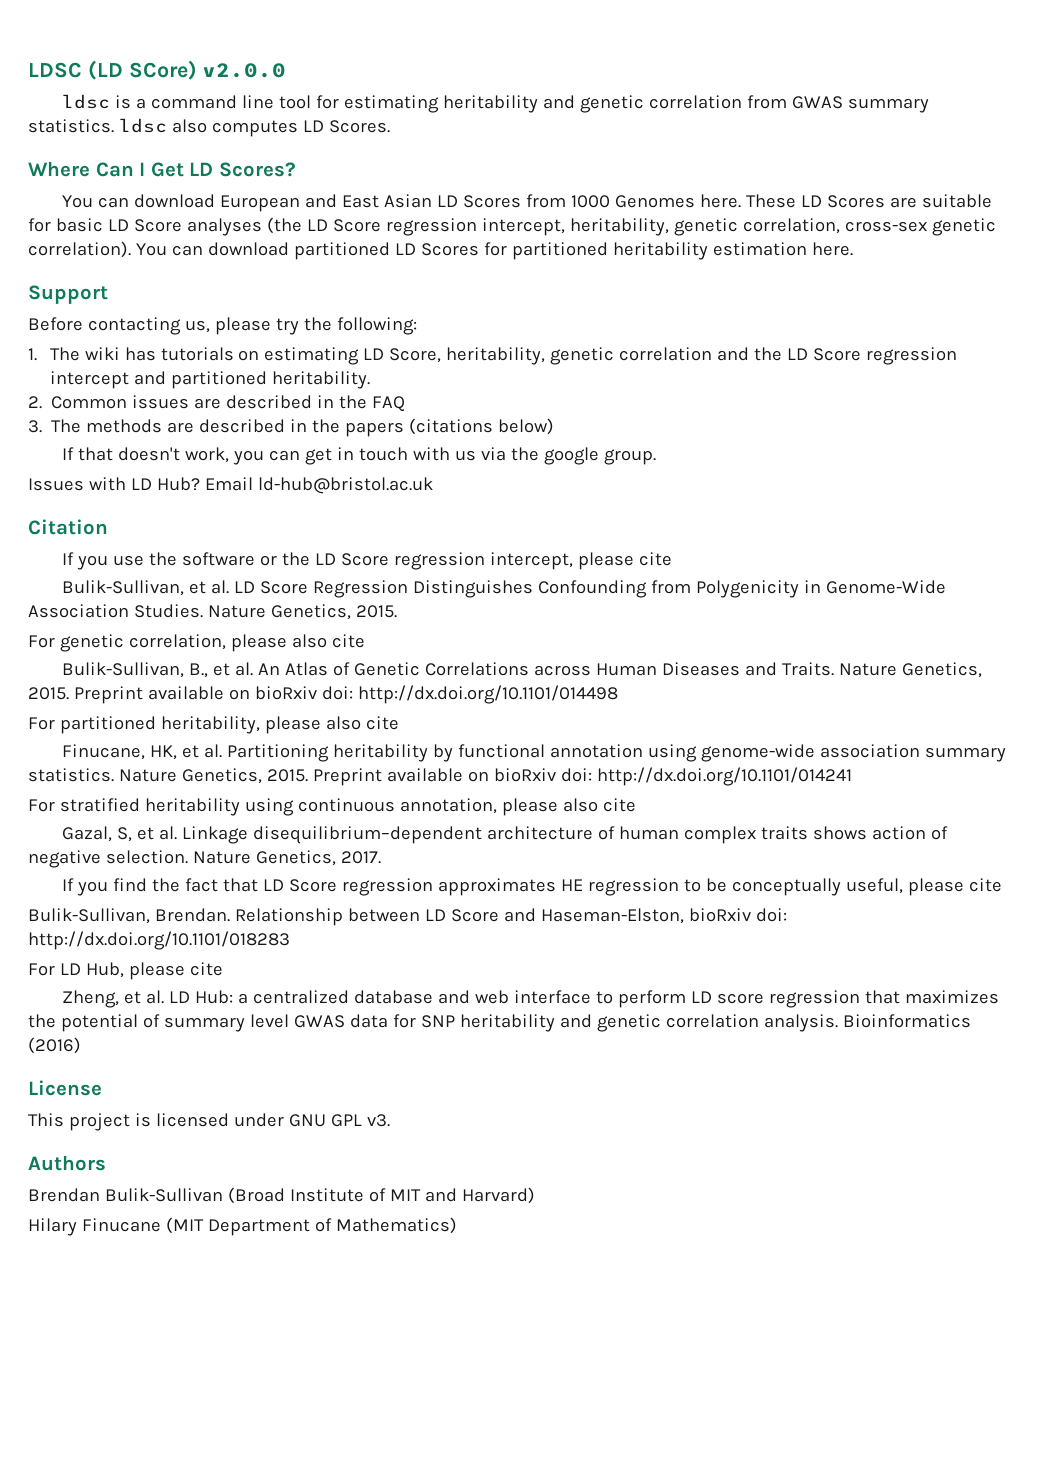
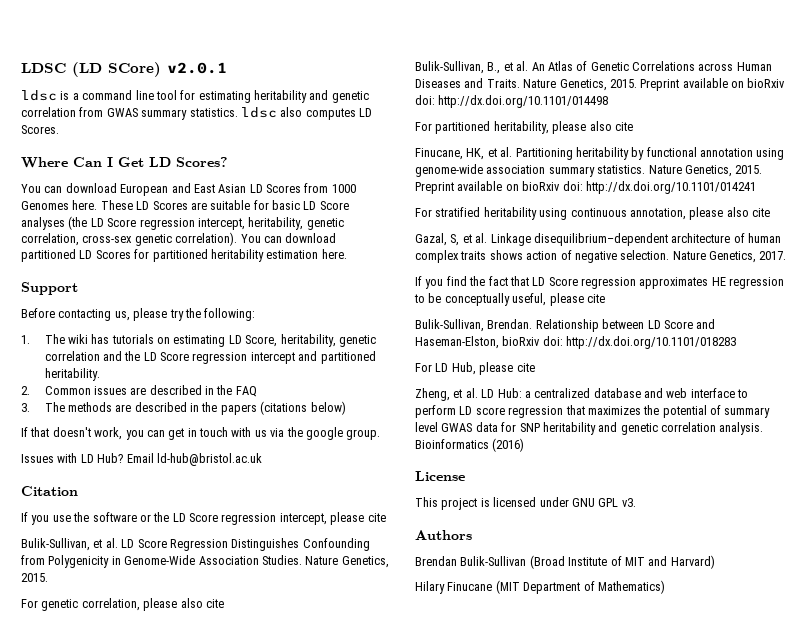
- LDSC (LD SCore) v2.0.0
+ LDSC (LD SCore) v2.0.1

